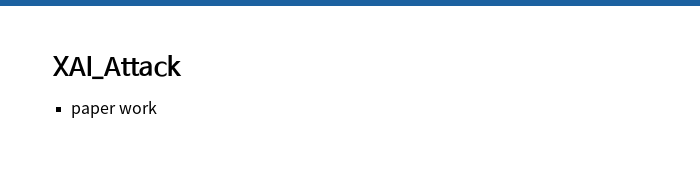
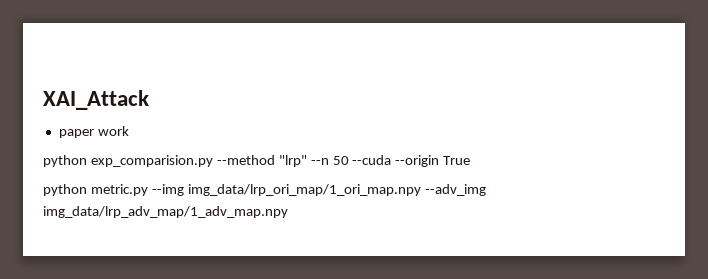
+ python exp_comparision.py --method "lrp" --n 50 --cuda --origin True
+ python metric.py --img img_data/lrp_ori_map/1_ori_map.npy --adv_img img_data/lrp_adv_map/1_adv_map.npy

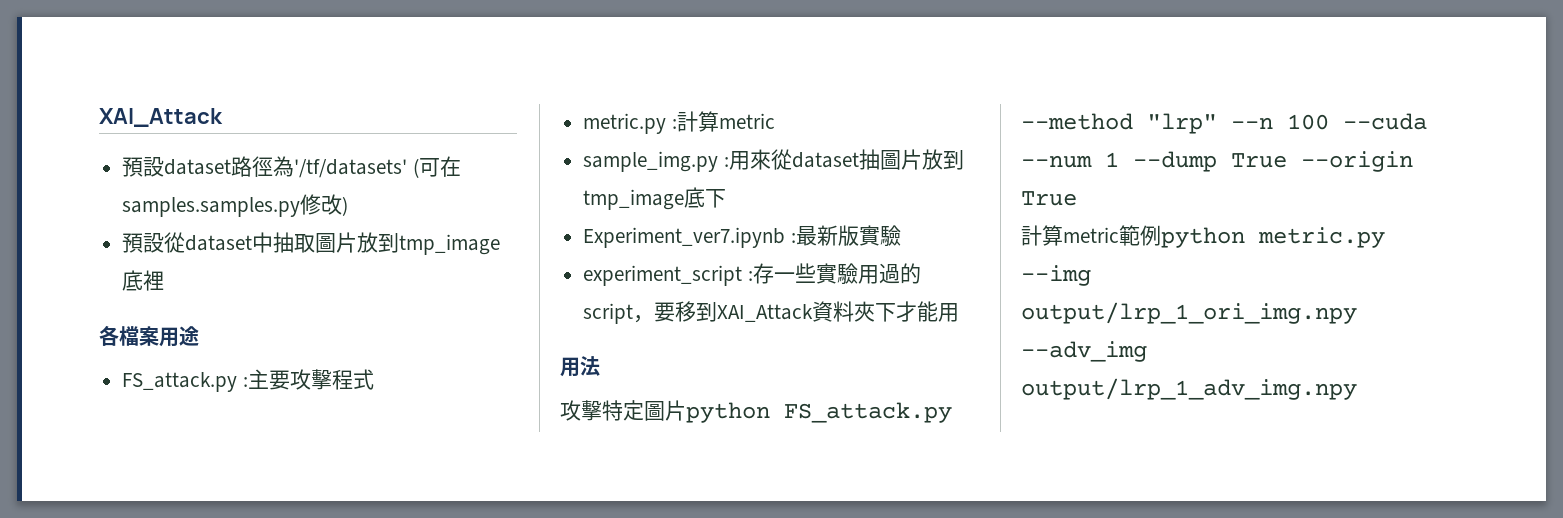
- paper work
- python exp_comparision.py --method "lrp" --n 50 --cuda --origin True
- python metric.py --img img_data/lrp_ori_map/1_ori_map.npy --adv_img img_data/lrp_adv_map/1_adv_map.npy
+ 預設dataset路徑為'/tf/datasets' (可在samples.samples.py修改)
+ 預設從dataset中抽取圖片放到tmp_image底裡
+ 各檔案用途
+ FS_attack.py :主要攻擊程式
+ metric.py :計算metric
+ sample_img.py :用來從dataset抽圖片放到tmp_image底下
+ Experiment_ver7.ipynb :最新版實驗
+ experiment_script :存一些實驗用過的script，要移到XAI_Attack資料夾下才能用
+ 用法
+ 攻擊特定圖片python FS_attack.py --method "lrp" --n 100 --cuda --num 1 --dump True --origin True
+ 計算metric範例python metric.py --img output/lrp_1_ori_img.npy --adv_img output/lrp_1_adv_img.npy

